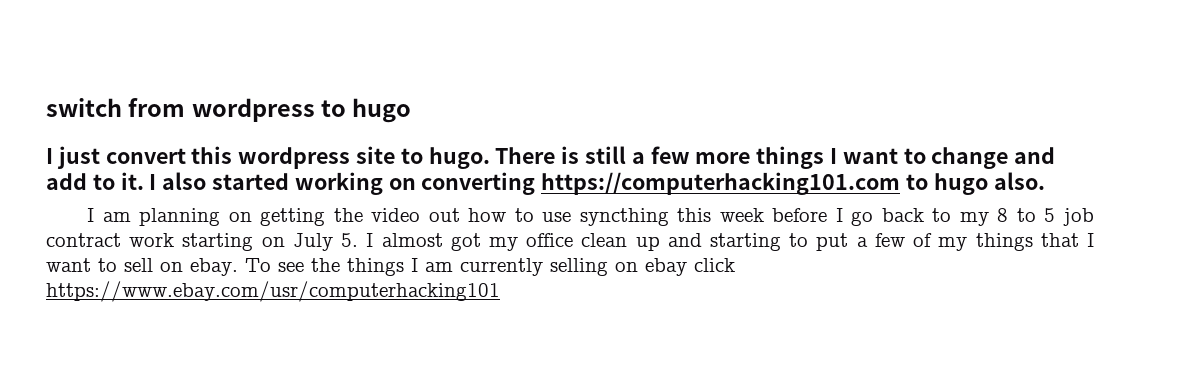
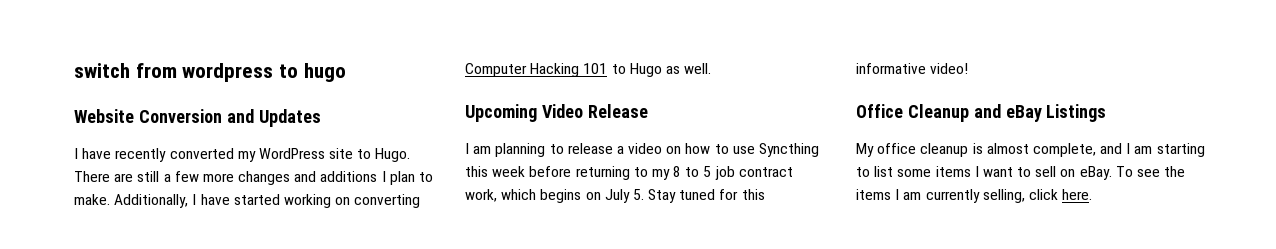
- I just convert this wordpress site to hugo. There is still a few more things I want to change and add to it. I also started working on converting https://computerhacking101.com to hugo also.
- I am planning on getting the video out how to use syncthing this week before I go back to my 8 to 5 job contract work starting on July 5. I almost got my office clean up and starting to put a few of my things that I want to sell on ebay.
+ Website Conversion and Updates
+ I have recently converted my WordPress site to Hugo. There are still a few more changes and additions I plan to make. Additionally, I have started working on converting Computer Hacking 101 to Hugo as well.
+ Upcoming Video Release
+ I am planning to release a video on how to use Syncthing this week before returning to my 8 to 5 job contract work, which begins on July 5. Stay tuned for this informative video!
+ Office Cleanup and eBay Listings
+ My office cleanup is almost complete, and I am starting to list some items I want to sell on eBay.
- To see the things I am currently selling on ebay click https://www.ebay.com/usr/computerhacking101
+ To see the items I am currently selling, click here.

